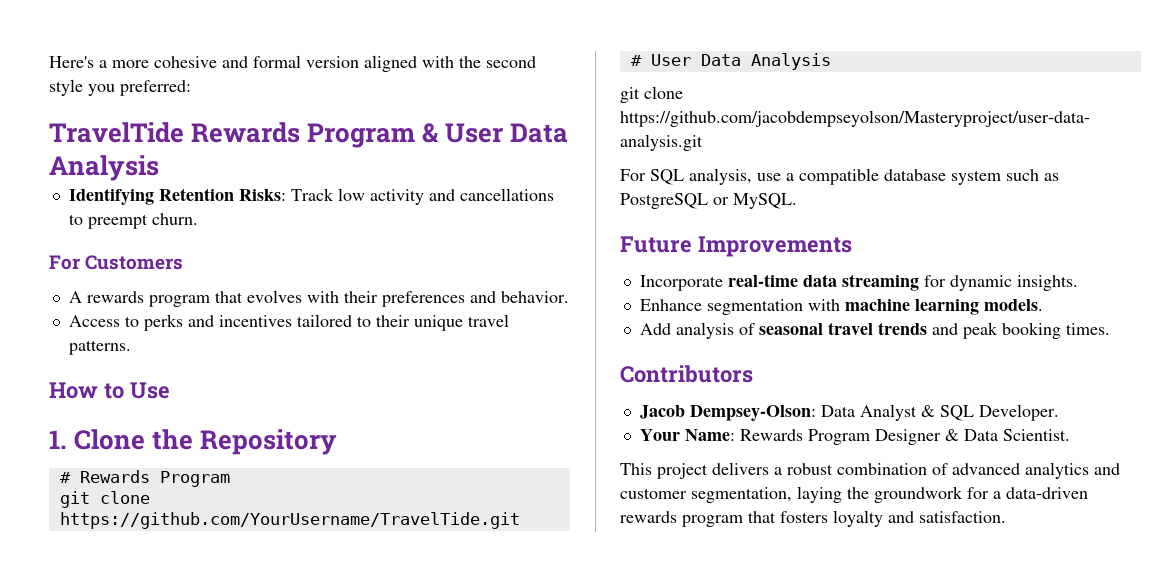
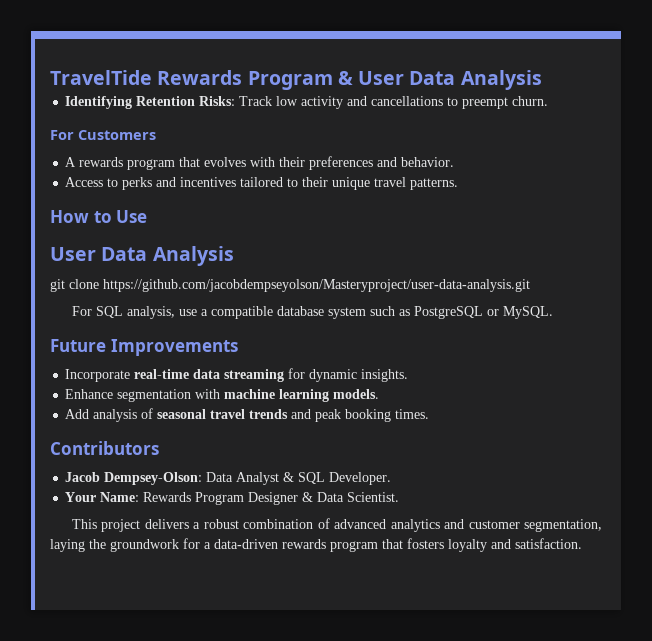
- Here's a more cohesive and formal version aligned with the second style you preferred:
  How to Use
- 1. Clone the Repository
- # Rewards Program
- git clone https://github.com/YourUsername/TravelTide.git
- # User Data Analysis
+ User Data Analysis

